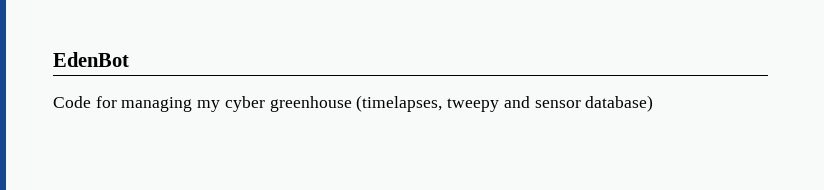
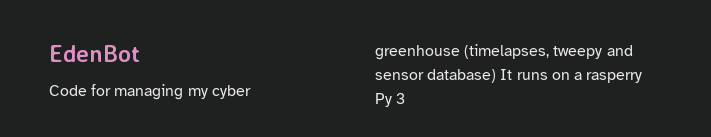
- Code for managing my cyber greenhouse (timelapses, tweepy and sensor database)
+ Code for managing my cyber greenhouse (timelapses, tweepy and sensor database) It runs on a rasperry Py 3

